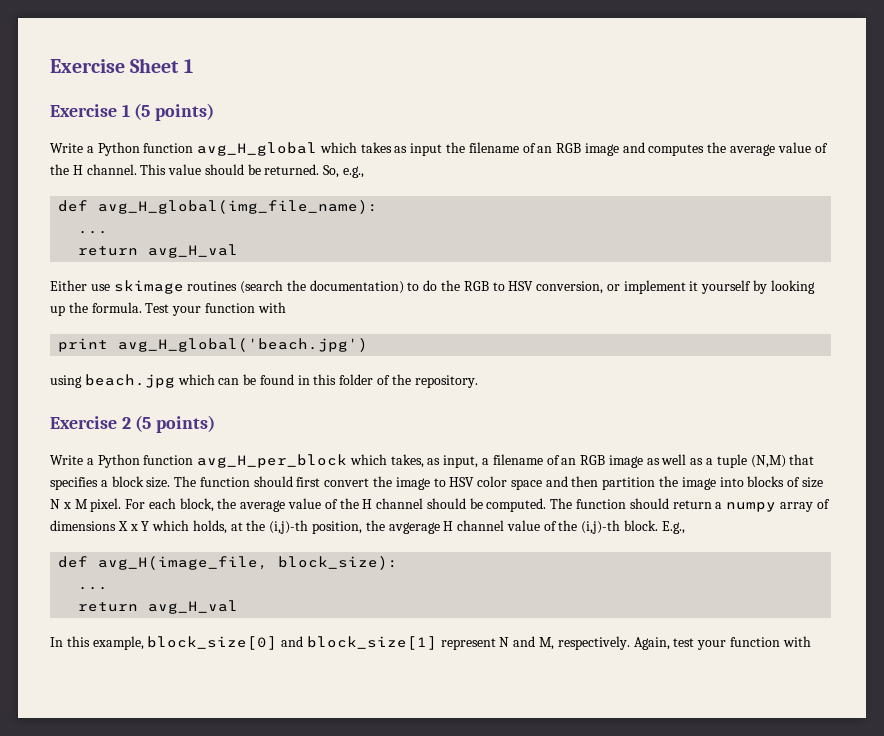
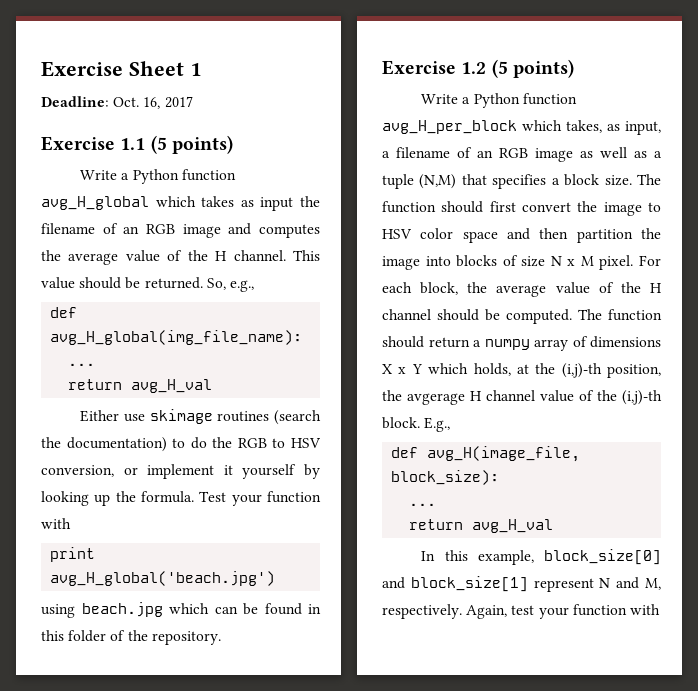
- Exercise 1 (5 points)
+ Deadline: Oct. 16, 2017
+ Exercise 1.1 (5 points)
- Exercise 2 (5 points)
+ Exercise 1.2 (5 points)

